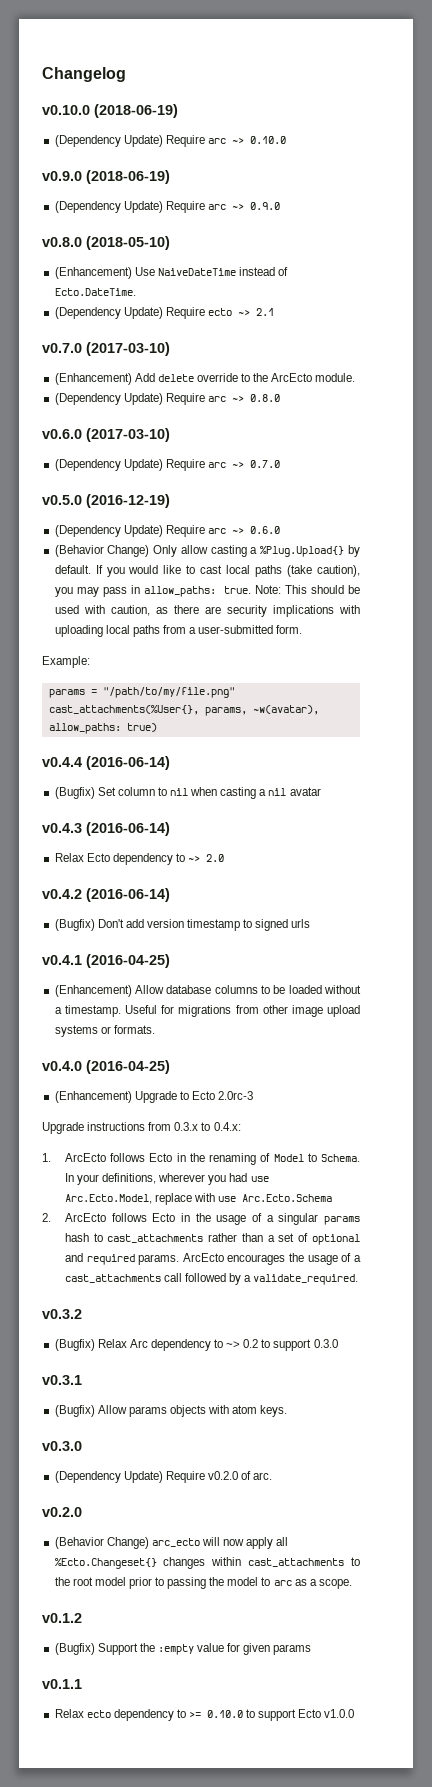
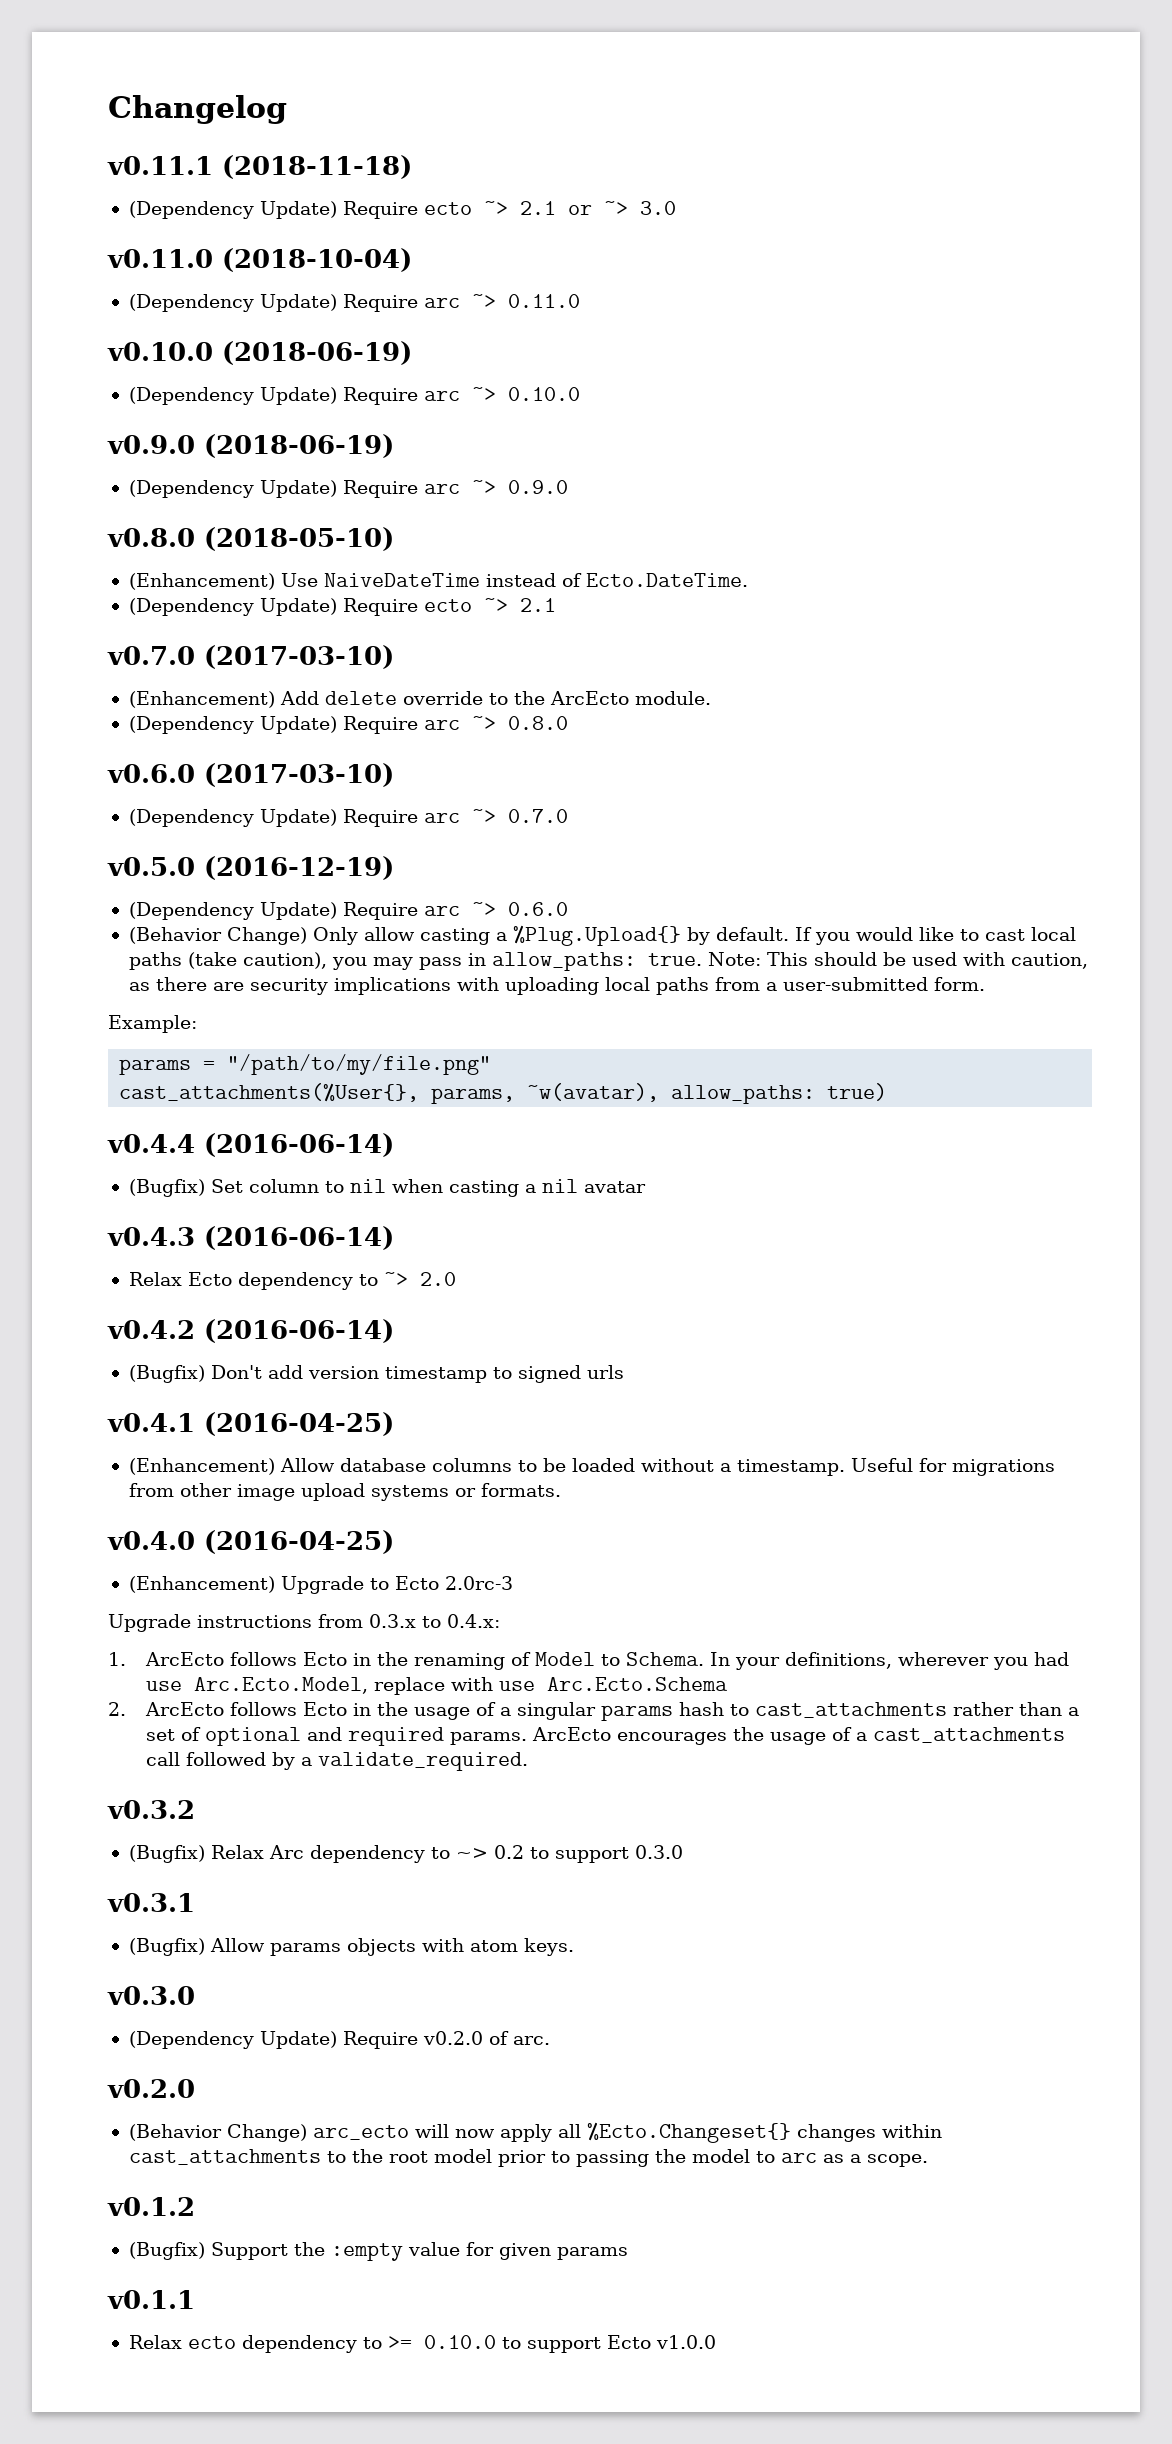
+ v0.11.1 (2018-11-18)
+ (Dependency Update) Require ecto ~> 2.1 or ~> 3.0
+ v0.11.0 (2018-10-04)
+ (Dependency Update) Require arc ~> 0.11.0

